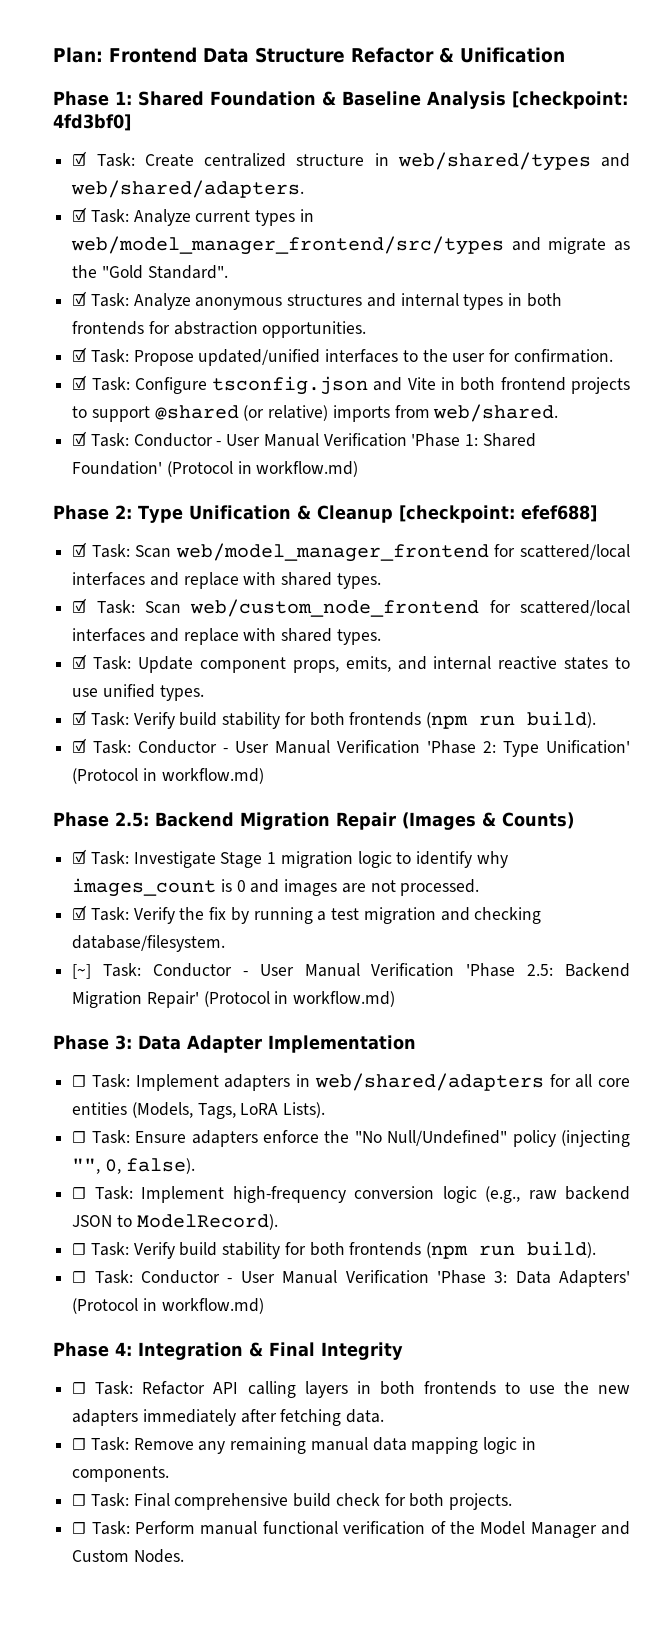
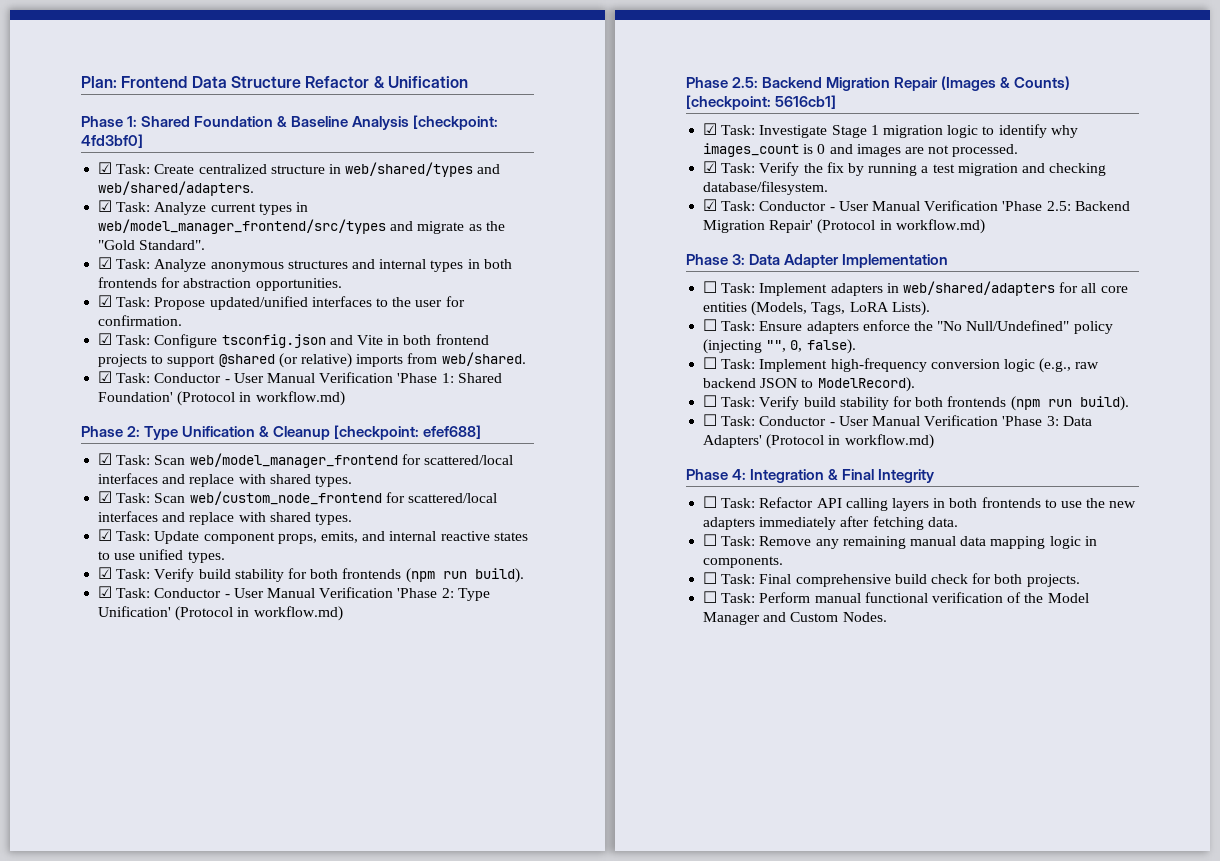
- Phase 2.5: Backend Migration Repair (Images & Counts)
+ Phase 2.5: Backend Migration Repair (Images & Counts) [checkpoint: 5616cb1]
- [~] Task: Conductor - User Manual Verification 'Phase 2.5: Backend Migration Repair' (Protocol in workflow.md)
+ ☑ Task: Conductor - User Manual Verification 'Phase 2.5: Backend Migration Repair' (Protocol in workflow.md)

